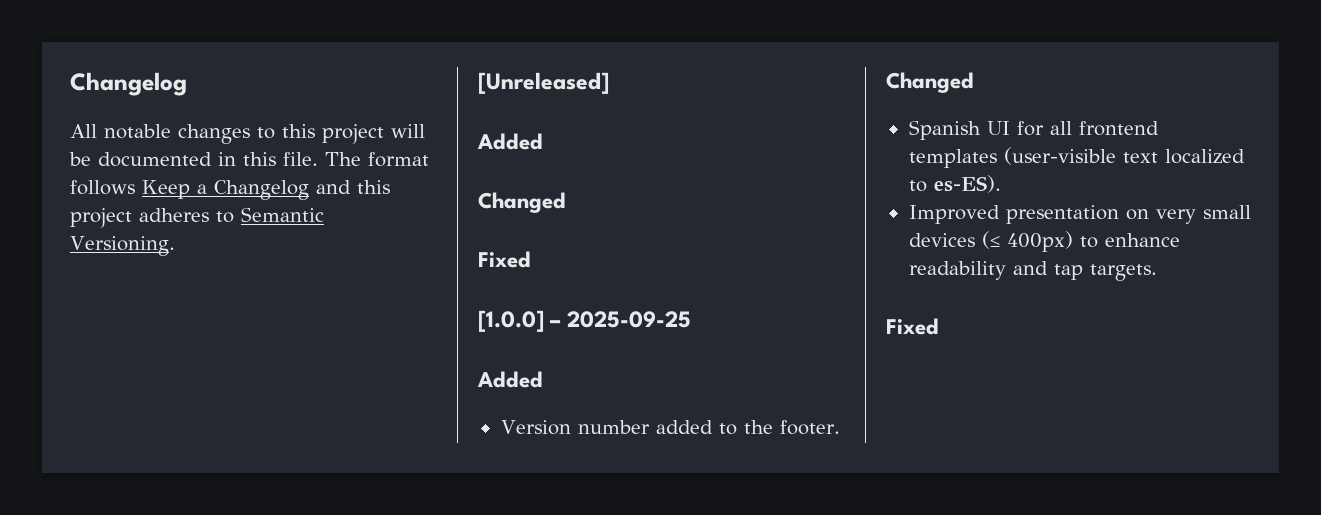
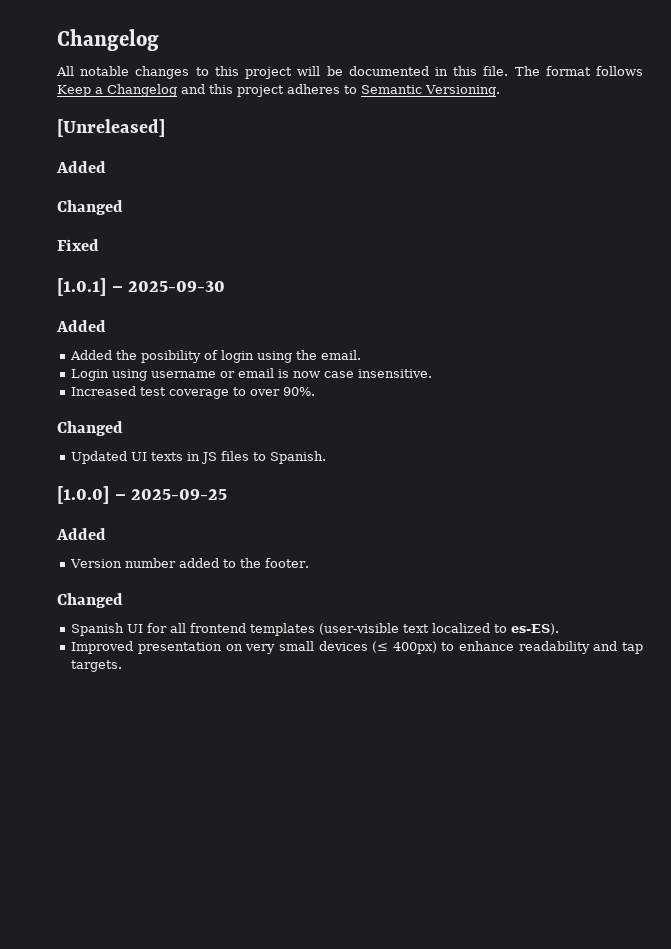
+ [1.0.1] – 2025-09-30
+ Added
+ Added the posibility of login using the email.
+ Login using username or email is now case insensitive.
+ Increased test coverage to over 90%.
+ Changed
+ Updated UI texts in JS files to Spanish.
  Improved presentation on very small devices (≤ 400px) to enhance readability and tap targets.
- Fixed

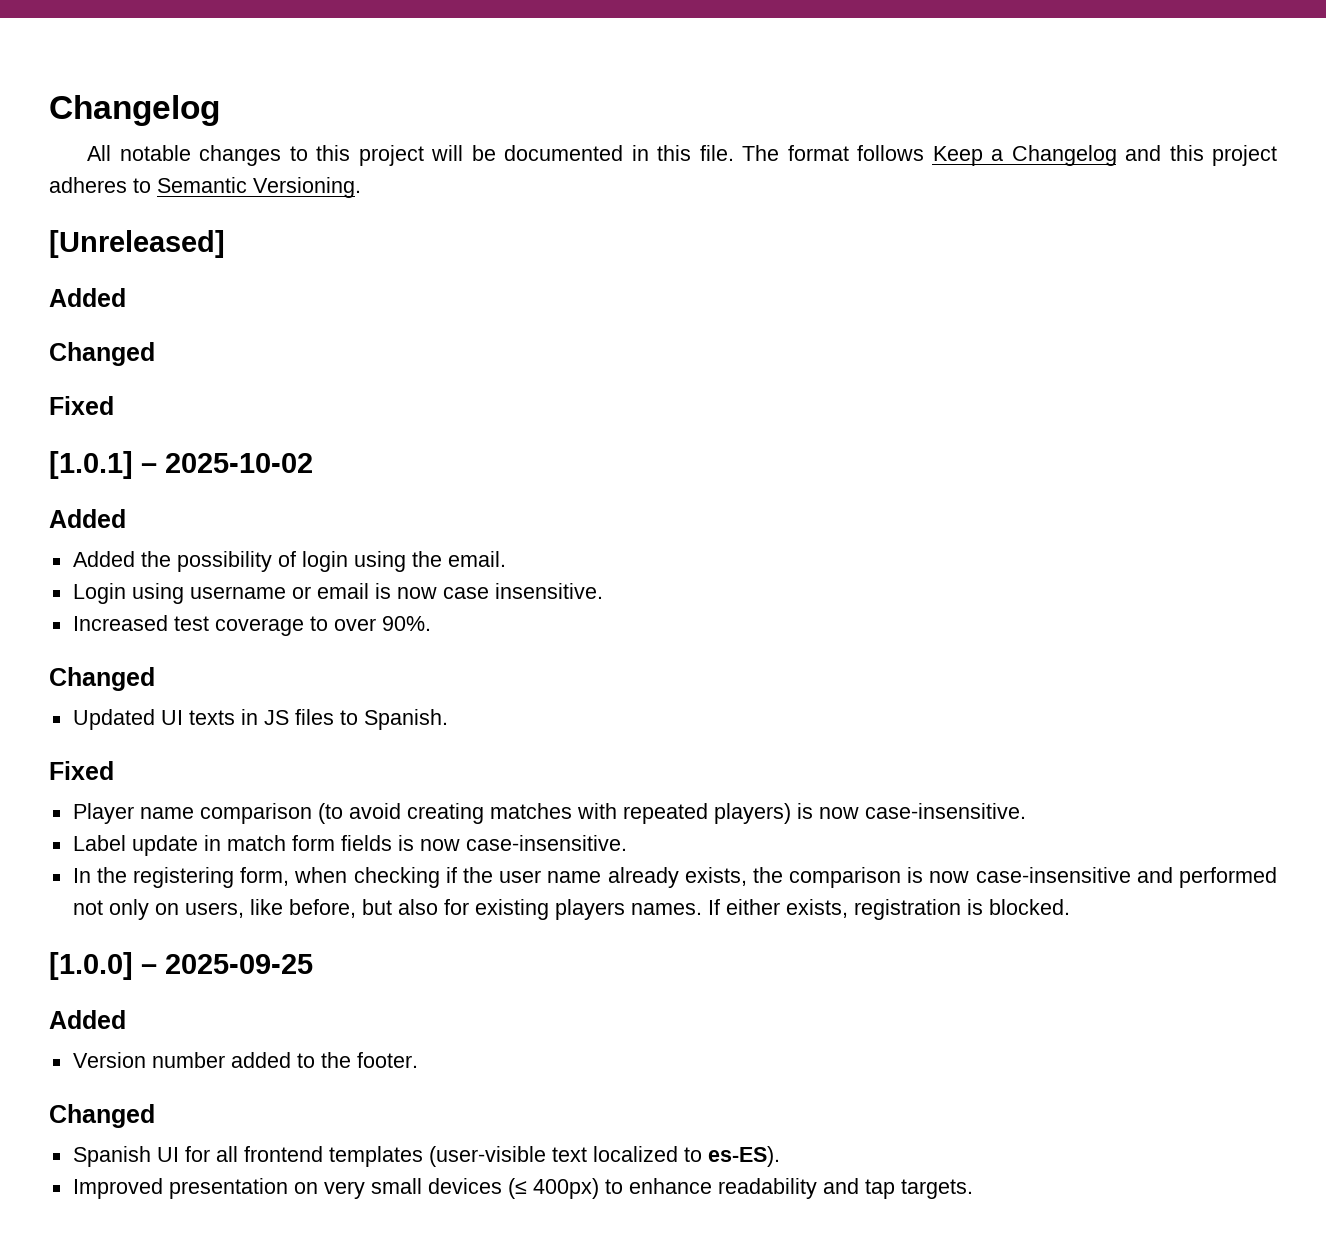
- [1.0.1] – 2025-09-30
+ [1.0.1] – 2025-10-02
- Added the posibility of login using the email.
+ Added the possibility of login using the email.
  Updated UI texts in JS files to Spanish.
+ Fixed
+ Player name comparison (to avoid creating matches with repeated players) is now case-insensitive.
+ Label update in match form fields is now case-insensitive.
+ In the registering form, when checking if the user name already exists, the comparison is now case-insensitive and performed not only on users, like before, but also for existing players names. If either exists, registration is blocked.

